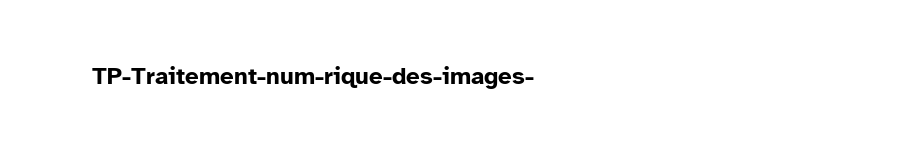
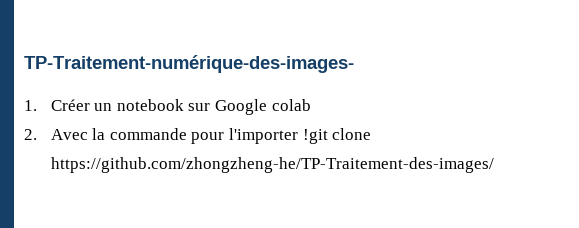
- TP-Traitement-num-rique-des-images-
+ TP-Traitement-numérique-des-images-
+ 1. Créer un notebook sur Google colab
+ 2. Avec la commande pour l'importer !git clone https://github.com/zhongzheng-he/TP-Traitement-des-images/

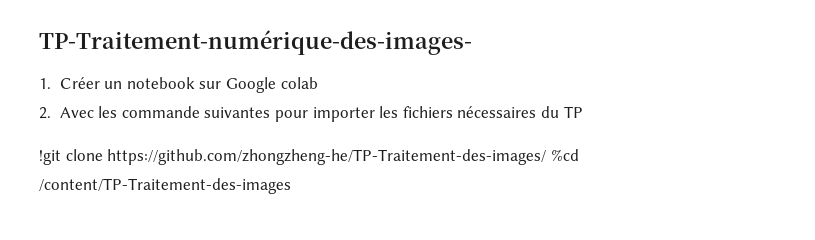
- 2. Avec la commande pour l'importer !git clone https://github.com/zhongzheng-he/TP-Traitement-des-images/
+ 2. Avec les commande suivantes pour importer les fichiers nécessaires du TP
+ !git clone https://github.com/zhongzheng-he/TP-Traitement-des-images/ %cd /content/TP-Traitement-des-images

